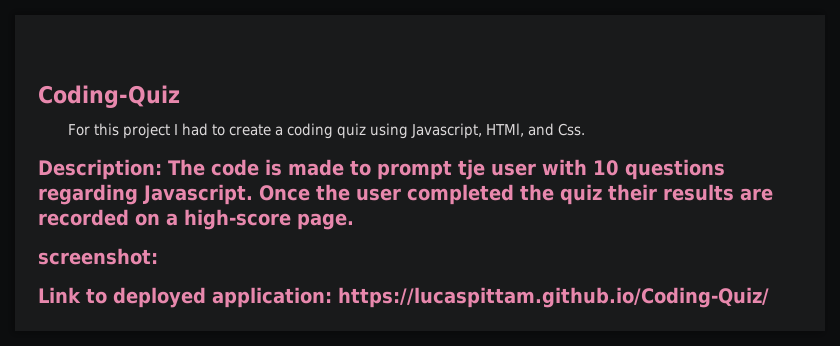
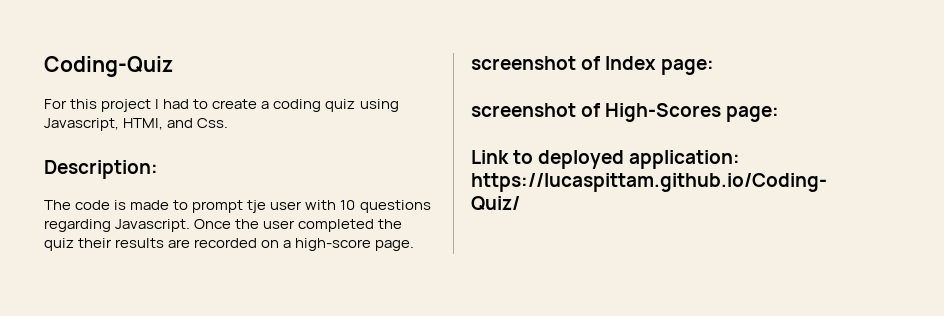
- Description: The code is made to prompt tje user with 10 questions regarding Javascript.
+ Description:
+ The code is made to prompt tje user with 10 questions regarding Javascript.
- screenshot:
+ screenshot of Index page:
+ screenshot of High-Scores page:

